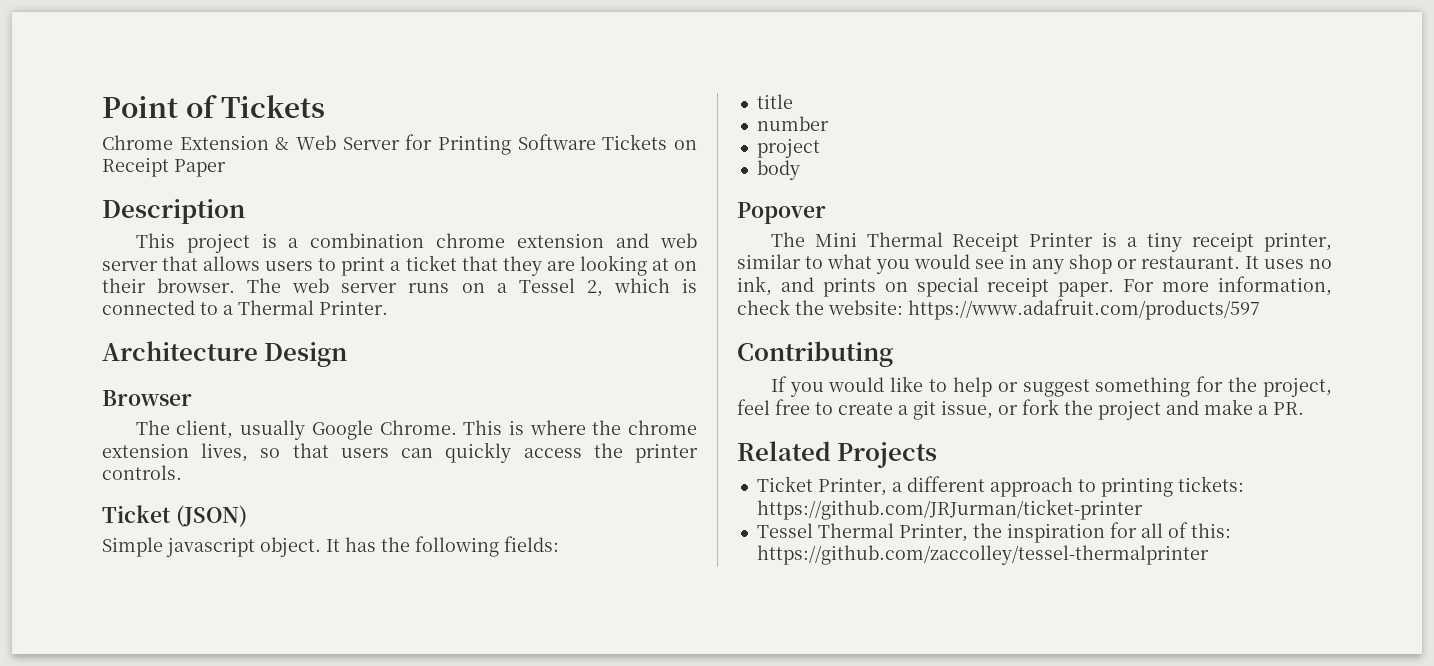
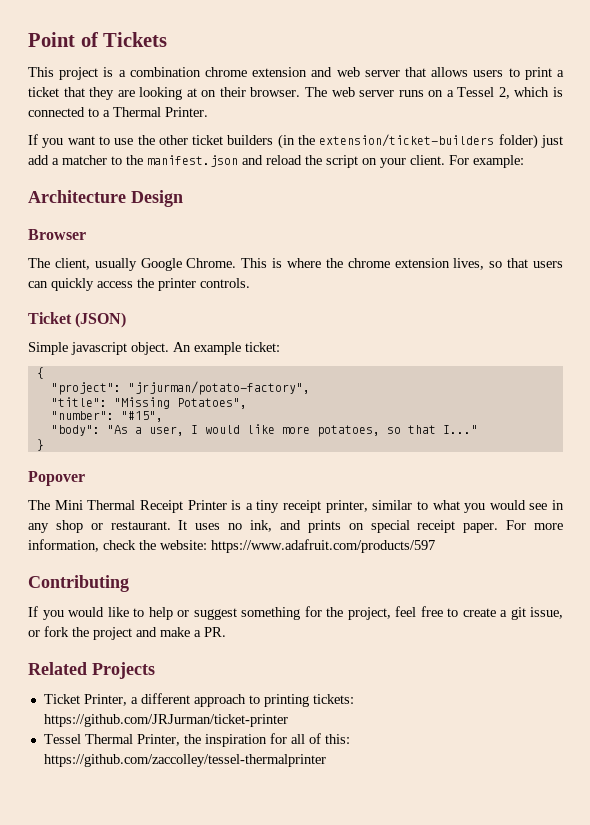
- Chrome Extension & Web Server for Printing Software Tickets on Receipt Paper
- Description
+ If you want to use the other ticket builders (in the extension/ticket-builders folder) just add a matcher to the manifest.json and reload the script on your client. For example:
- It has the following fields:
- title
- number
- project
- body
+ An example ticket:
+ {
+ "project": "jrjurman/potato-factory",
+ "title": "Missing Potatoes",
+ "number": "#15",
+ "body": "As a user, I would like more potatoes, so that I..."
+ }

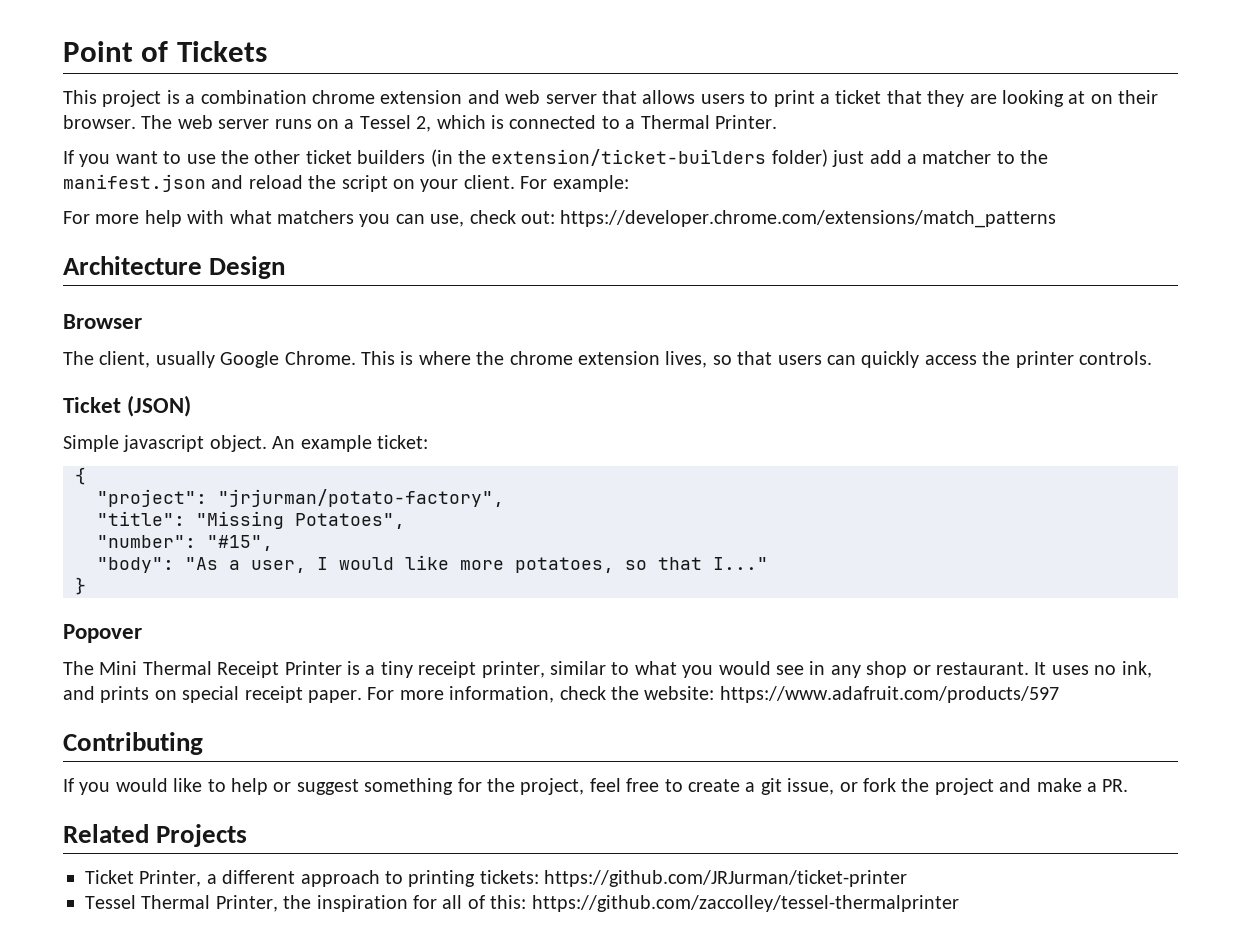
+ For more help with what matchers you can use, check out: https://developer.chrome.com/extensions/match_patterns

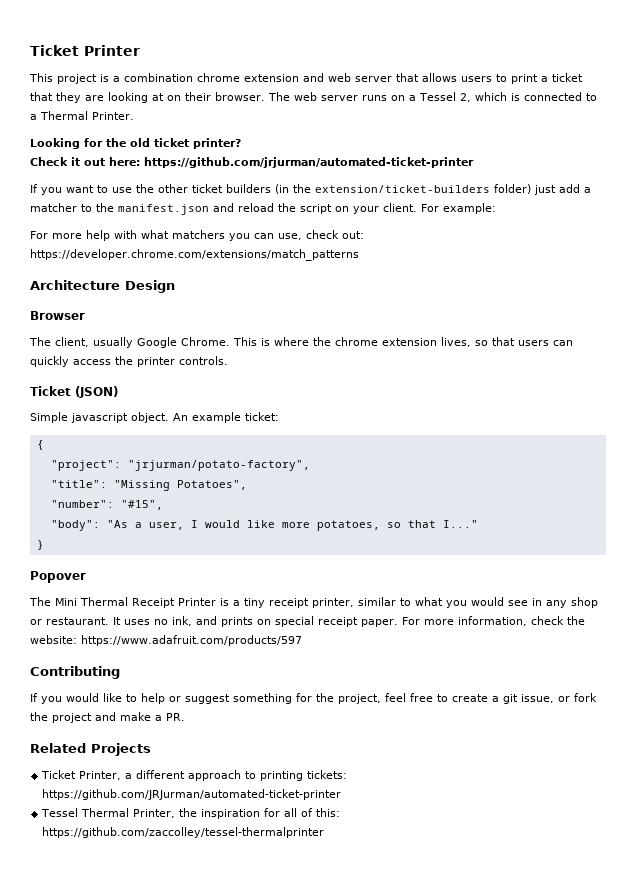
- Point of Tickets
+ Ticket Printer
+ Looking for the old ticket printer?
+ Check it out here: https://github.com/jrjurman/automated-ticket-printer
- Ticket Printer, a different approach to printing tickets: https://github.com/JRJurman/ticket-printer
+ Ticket Printer, a different approach to printing tickets: https://github.com/JRJurman/automated-ticket-printer

